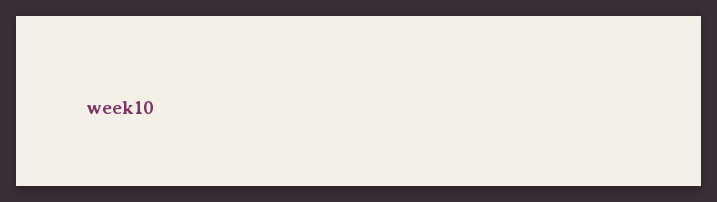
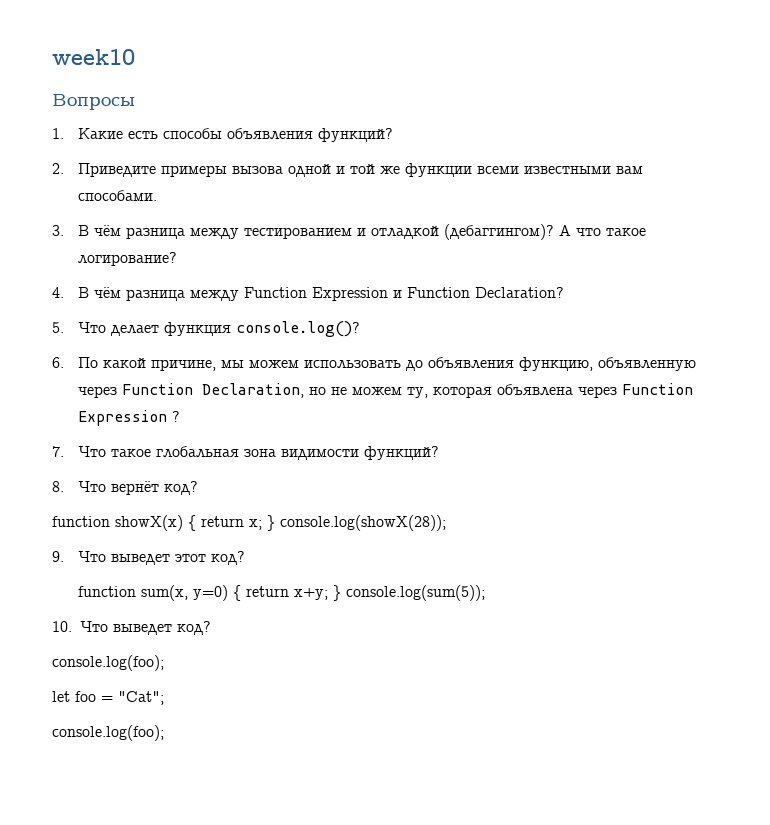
+ Вопросы
+ 1. Какие есть способы объявления функций?
+ 2. Приведите примеры вызова одной и той же функции всеми известными вам способами.
+ 3. В чём разница между тестированием и отладкой (дебаггингом)? А что такое логирование?
+ 4. В чём разница между Function Expression и Function Declaration?
+ 5. Что делает функция console.log()?
+ 6. По какой причине, мы можем использовать до объявления функцию, объявленную через Function Declaration, но не можем ту, которая объявлена через Function Expression ?
+ 7. Что такое глобальная зона видимости функций?
+ 8. Что вернёт код?
+ function showX(x) { return x; } console.log(showX(28));
+ 9. Что выведет этот код?
+ function sum(x, y=0) { return x+y; } console.log(sum(5));
+ 10. Что выведет код?
+ console.log(foo);
+ let foo = "Cat";
+ console.log(foo);

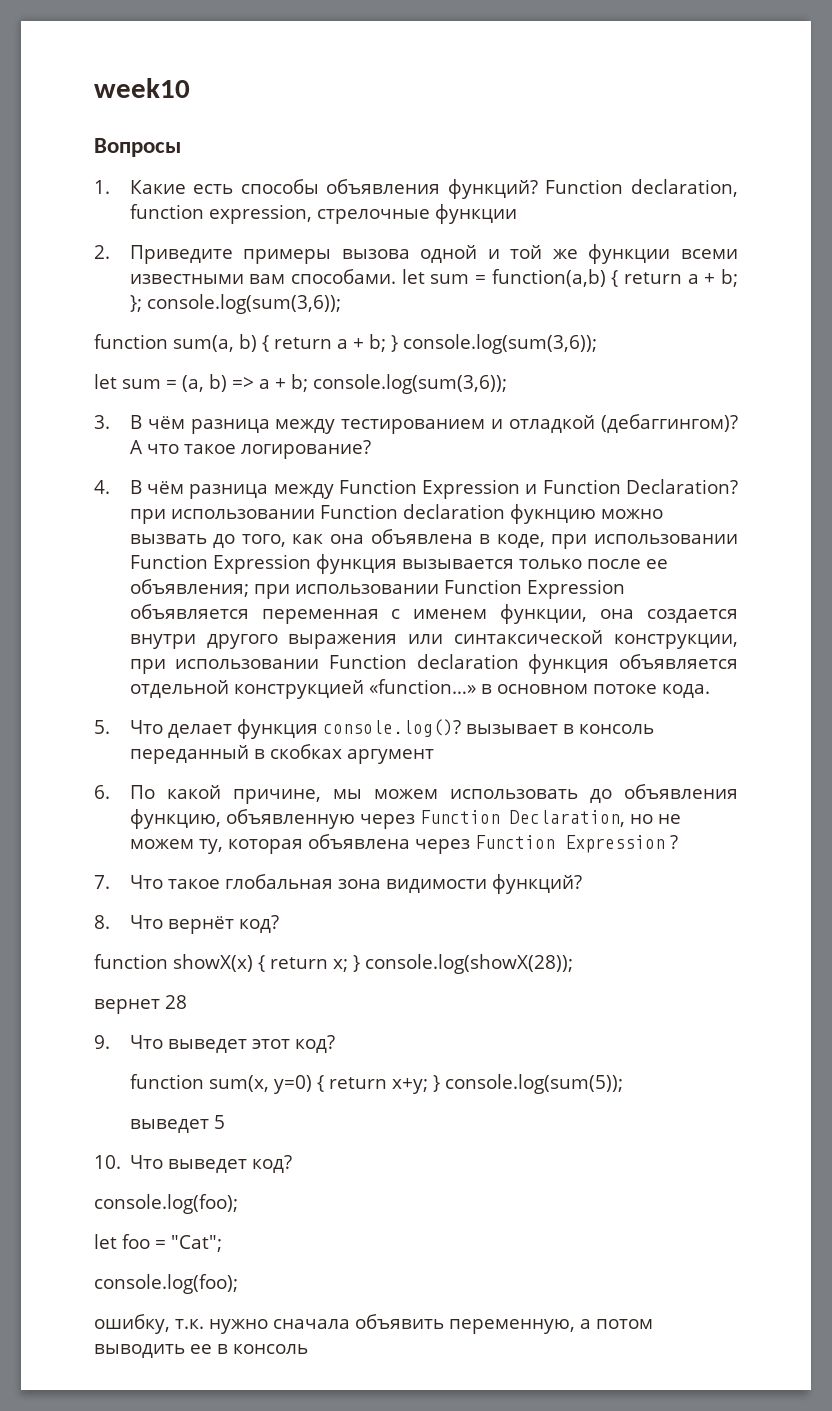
+ Function declaration, function expression, стрелочные функции
- 2. Приведите примеры вызова одной и той же функции всеми известными вам способами.
+ 2. Приведите примеры вызова одной и той же функции всеми известными вам способами. let sum = function(a,b) { return a + b; }; console.log(sum(3,6));
+ function sum(a, b) { return a + b; } console.log(sum(3,6));
+ let sum = (a, b) => a + b; console.log(sum(3,6));
- 4. В чём разница между Function Expression и Function Declaration?
+ 4. В чём разница между Function Expression и Function Declaration? при использовании Function declaration фукнцию можно вызвать до того, как она объявлена в коде, при использовании Function Expression функция вызывается только после ее объявления; при использовании Function Expression объявляется переменная с именем функции, она создается внутри другого выражения или синтаксической конструкции, при использовании Function declaration функция объявляется отдельной конструкцией «function…» в основном потоке кода.
- 5. Что делает функция console.log()?
+ 5. Что делает функция console.log()? вызывает в консоль переданный в скобках аргумент
+ вернет 28
+ выведет 5
+ ошибку, т.к. нужно сначала объявить переменную, а потом выводить ее в консоль

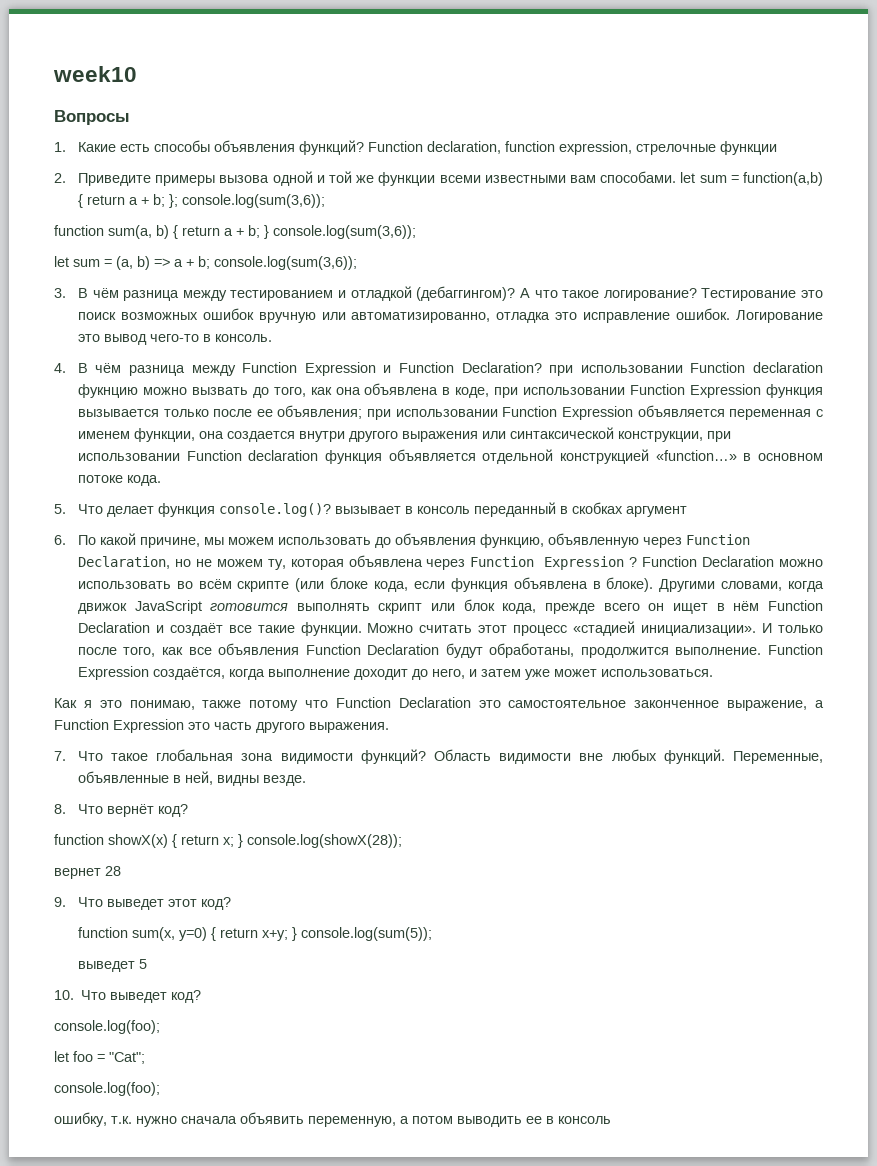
+ Тестирование это поиск возможных ошибок вручную или автоматизированно, отладка это исправление ошибок. Логирование это вывод чего-то в консоль.
+ Function Declaration можно использовать во всём скрипте (или блоке кода, если функция объявлена в блоке). Другими словами, когда движок JavaScript готовится выполнять скрипт или блок кода, прежде всего он ищет в нём Function Declaration и создаёт все такие функции. Можно считать этот процесс «стадией инициализации». И только после того, как все объявления Function Declaration будут обработаны, продолжится выполнение. Function Expression создаётся, когда выполнение доходит до него, и затем уже может использоваться.
+ Как я это понимаю, также потому что Function Declaration это самостоятельное законченное выражение, а Function Expression это часть другого выражения.
+ Область видимости вне любых функций. Переменные, объявленные в ней, видны везде.

